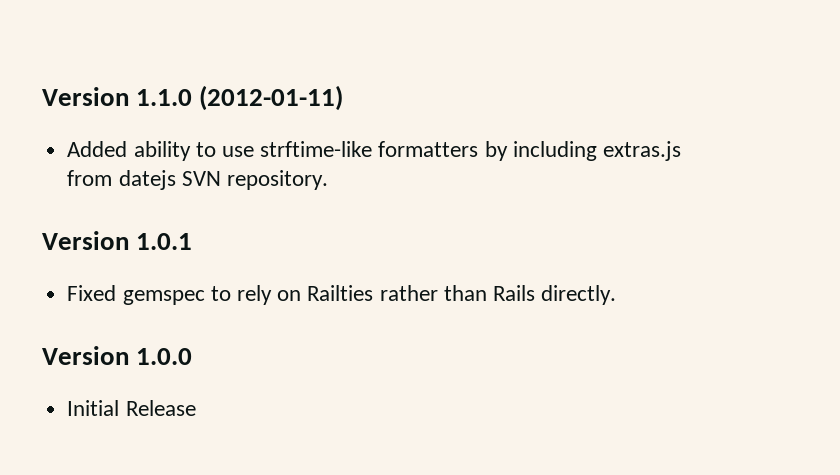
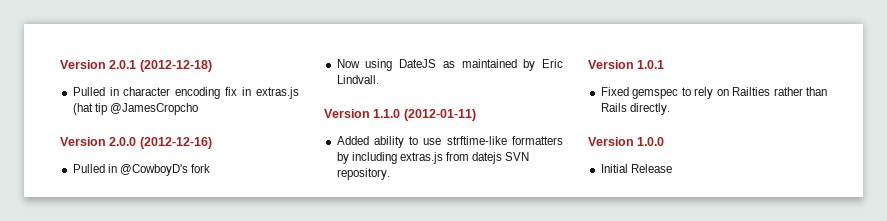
+ Version 2.0.1 (2012-12-18)
+ Pulled in character encoding fix in extras.js (hat tip @JamesCropcho
+ Version 2.0.0 (2012-12-16)
+ Pulled in @CowboyD's fork
+ Now using DateJS as maintained by Eric Lindvall.

